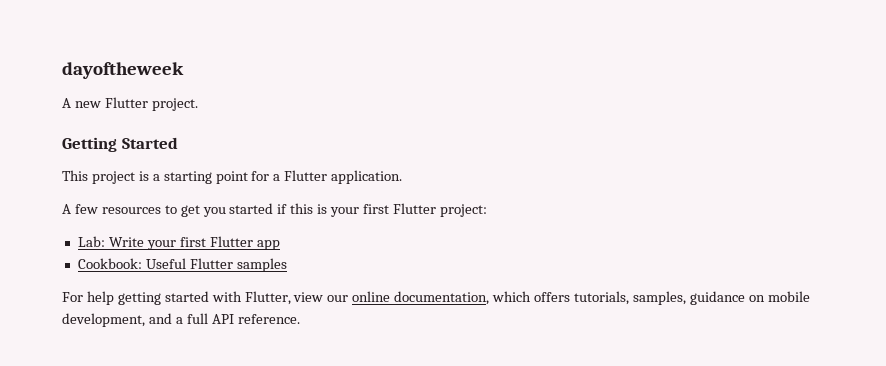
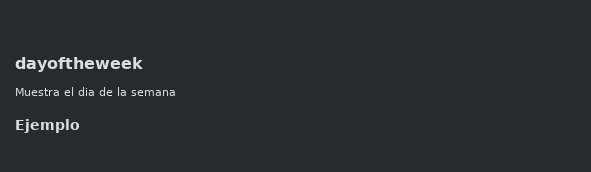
- A new Flutter project.
- Getting Started
- This project is a starting point for a Flutter application.
- A few resources to get you started if this is your first Flutter project:
- Lab: Write your first Flutter app
- Cookbook: Useful Flutter samples
- For help getting started with Flutter, view our online documentation, which offers tutorials, samples, guidance on mobile development, and a full API reference.
+ Muestra el dia de la semana
+ Ejemplo

